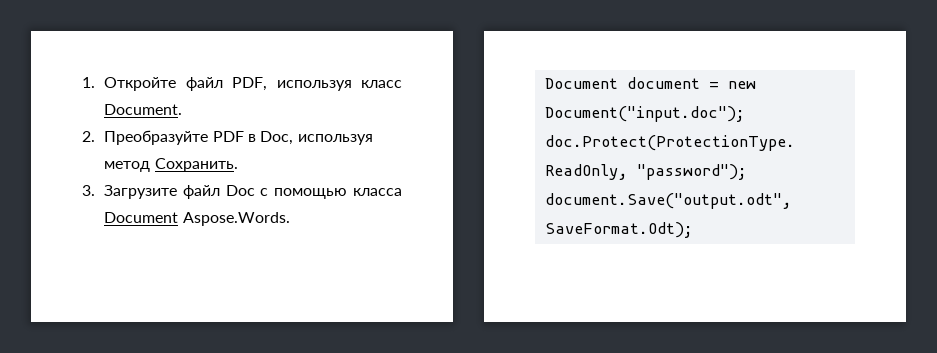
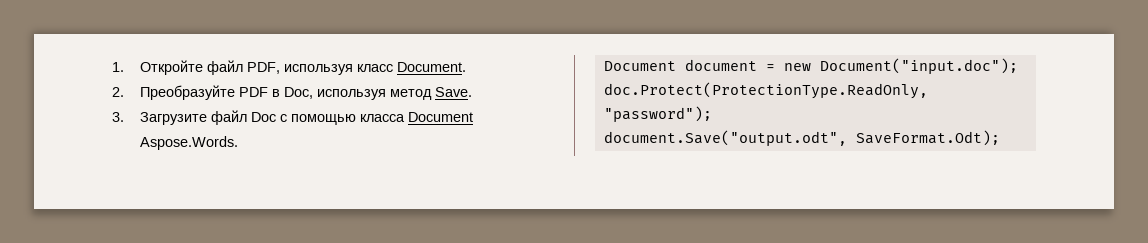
- 2. Преобразуйте PDF в Doc, используя метод Сохранить.
+ 2. Преобразуйте PDF в Doc, используя метод Save.

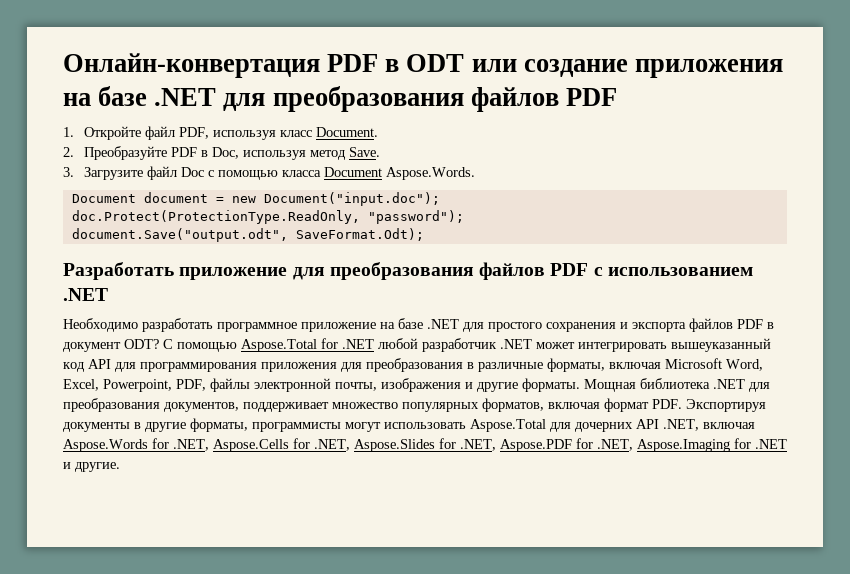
+ Онлайн-конвертация PDF в ODT или создание приложения на базе .NET для преобразования файлов PDF
+ Разработать приложение для преобразования файлов PDF с использованием .NET
+ Необходимо разработать программное приложение на базе .NET для простого сохранения и экспорта файлов PDF в документ ODT? С помощью Aspose.Total for .NET любой разработчик .NET может интегрировать вышеуказанный код API для программирования приложения для преобразования в различные форматы, включая Microsoft Word, Excel, Powerpoint, PDF, файлы электронной почты, изображения и другие форматы. Мощная библиотека .NET для преобразования документов, поддерживает множество популярных форматов, включая формат PDF. Экспортируя документы в другие форматы, программисты могут использовать Aspose.Total для дочерних API .NET, включая Aspose.Words for .NET, Aspose.Cells for .NET, Aspose.Slides for .NET, Aspose.PDF for .NET, Aspose.Imaging for .NET и другие.

